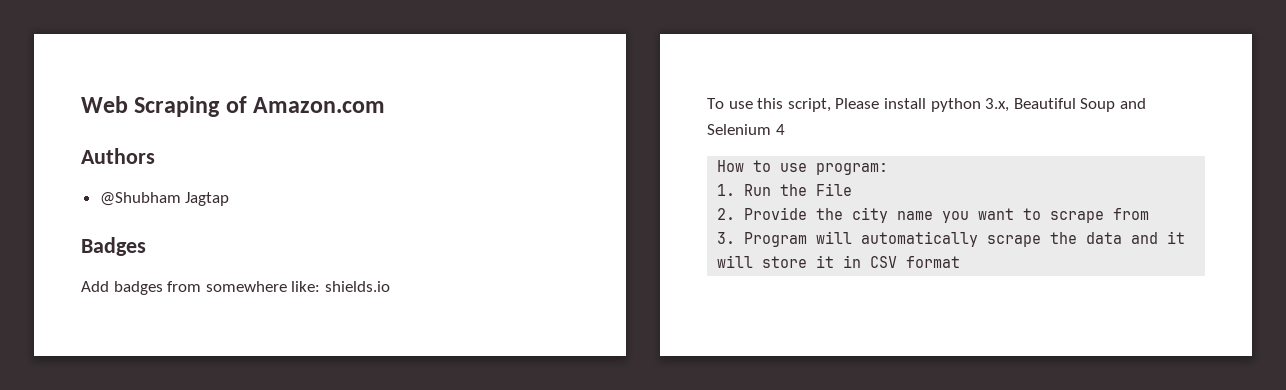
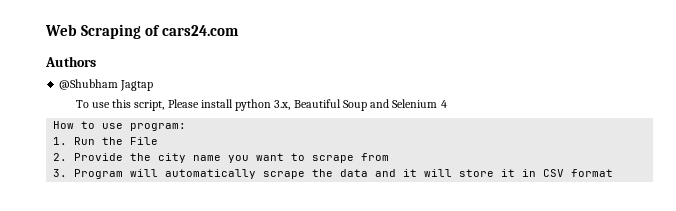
- Web Scraping of Amazon.com
+ Web Scraping of cars24.com
- Badges
- Add badges from somewhere like: shields.io

